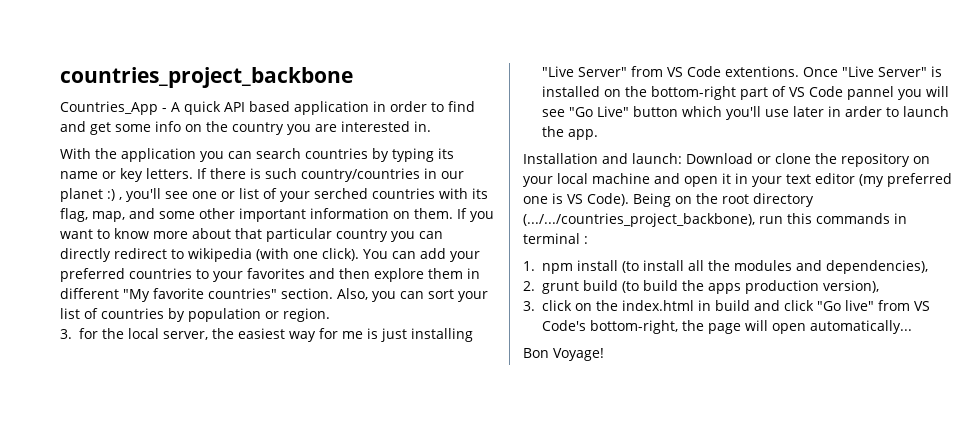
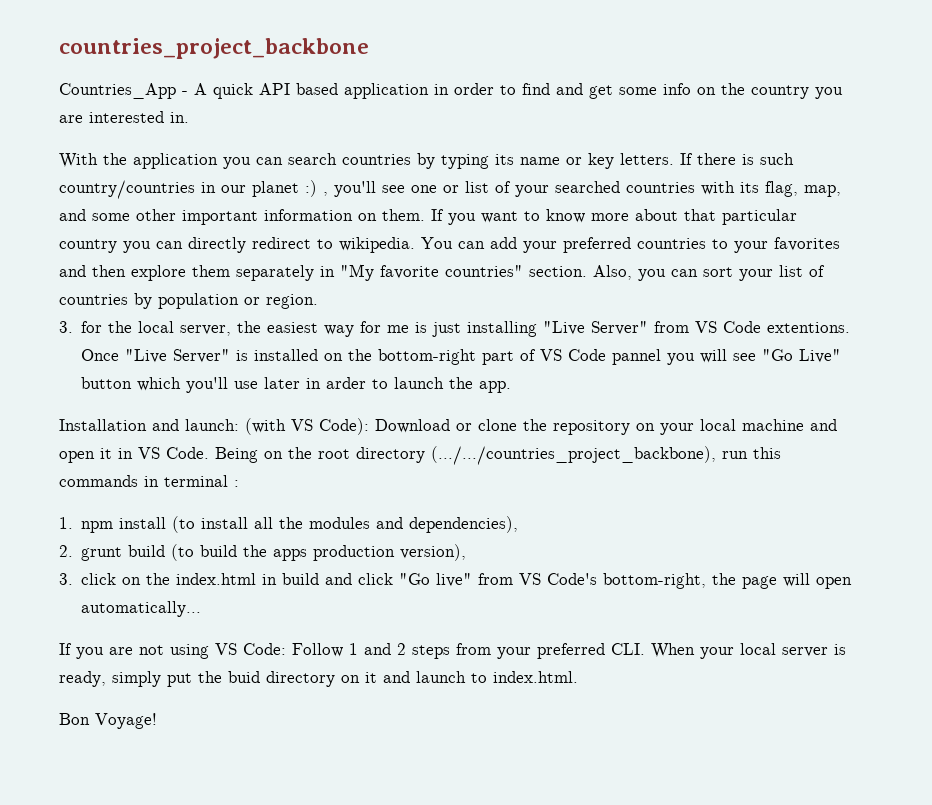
- If there is such country/countries in our planet :) , you'll see one or list of your serched countries with its flag, map, and some other important information on them.
+ If there is such country/countries in our planet :) , you'll see one or list of your searched countries with its flag, map, and some other important information on them.
- If you want to know more about that particular country you can directly redirect to wikipedia (with one click).
+ If you want to know more about that particular country you can directly redirect to wikipedia.
- You can add your preferred countries to your favorites and then explore them in different "My favorite countries" section.
+ You can add your preferred countries to your favorites and then explore them separately in "My favorite countries" section.
- Installation and launch: Download or clone the repository on your local machine and open it in your text editor (my preferred one is VS Code).
+ Installation and launch: (with VS Code): Download or clone the repository on your local machine and open it in VS Code.
+ If you are not using VS Code: Follow 1 and 2 steps from your preferred CLI. When your local server is ready, simply put the buid directory on it and launch to index.html.

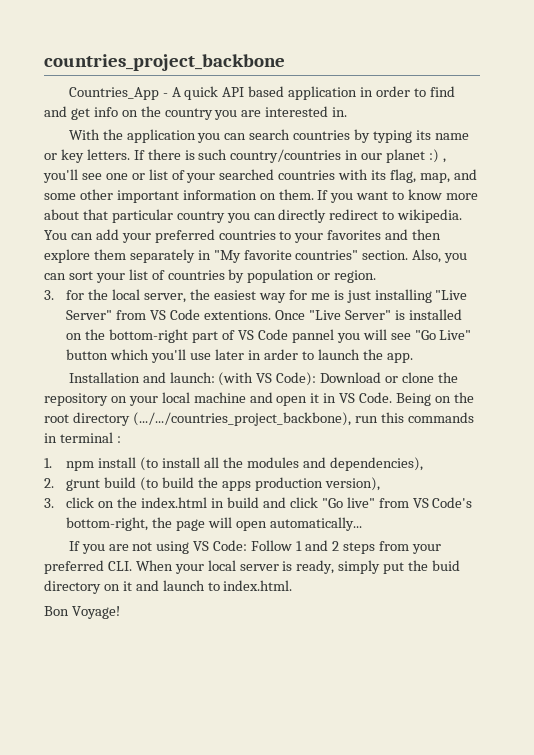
- Countries_App - A quick API based application in order to find and get some info on the country you are interested in.
+ Countries_App - A quick API based application in order to find and get info on the country you are interested in.

